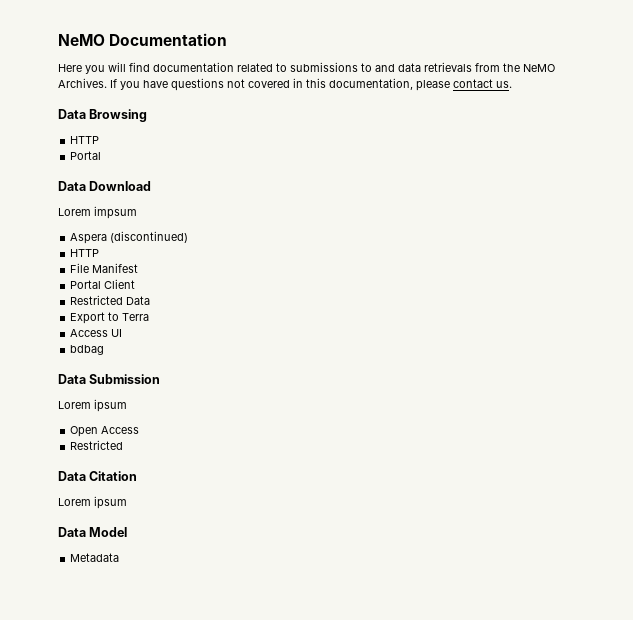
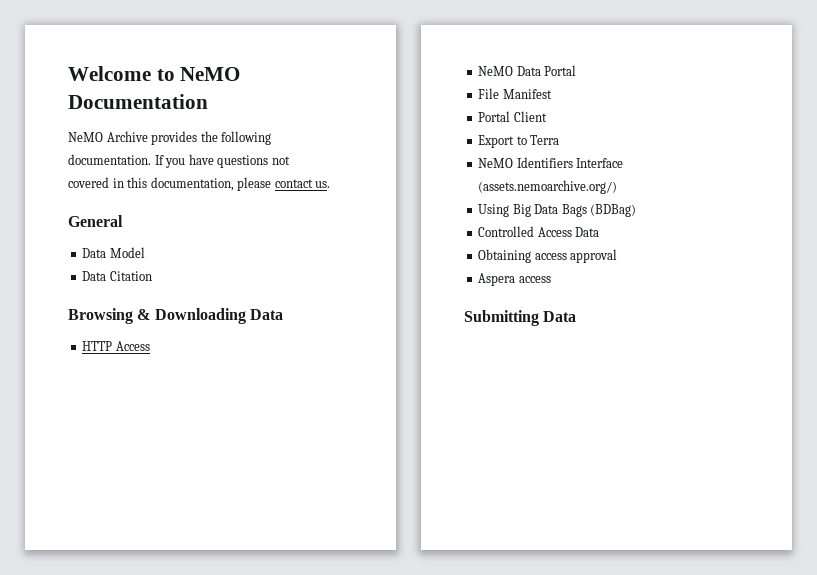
- NeMO Documentation
+ Welcome to NeMO Documentation
- Here you will find documentation related to submissions to and data retrievals from the NeMO Archives.
+ NeMO Archive provides the following documentation.
- Data Browsing
- HTTP
- Portal
- Data Download
- Lorem impsum
- Aspera (discontinued)
- HTTP
+ General
+ Data Model
+ Data Citation
+ Browsing & Downloading Data
+ HTTP Access
+ NeMO Data Portal
- Restricted Data
- Access UI
- bdbag
- Data Submission
- Lorem ipsum
- Open Access
- Restricted
- Data Citation
- Lorem ipsum
- Data Model
- Metadata
+ NeMO Identifiers Interface (assets.nemoarchive.org/)
+ Using Big Data Bags (BDBag)
+ Controlled Access Data
+ Obtaining access approval
+ Aspera access
+ Submitting Data

